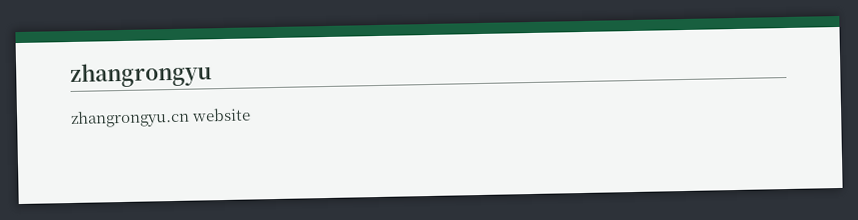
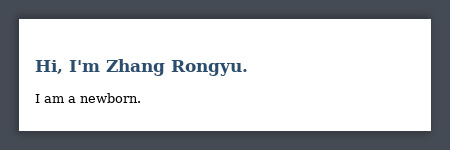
- zhangrongyu
- zhangrongyu.cn website
+ Hi, I'm Zhang Rongyu.
+ I am a newborn.

